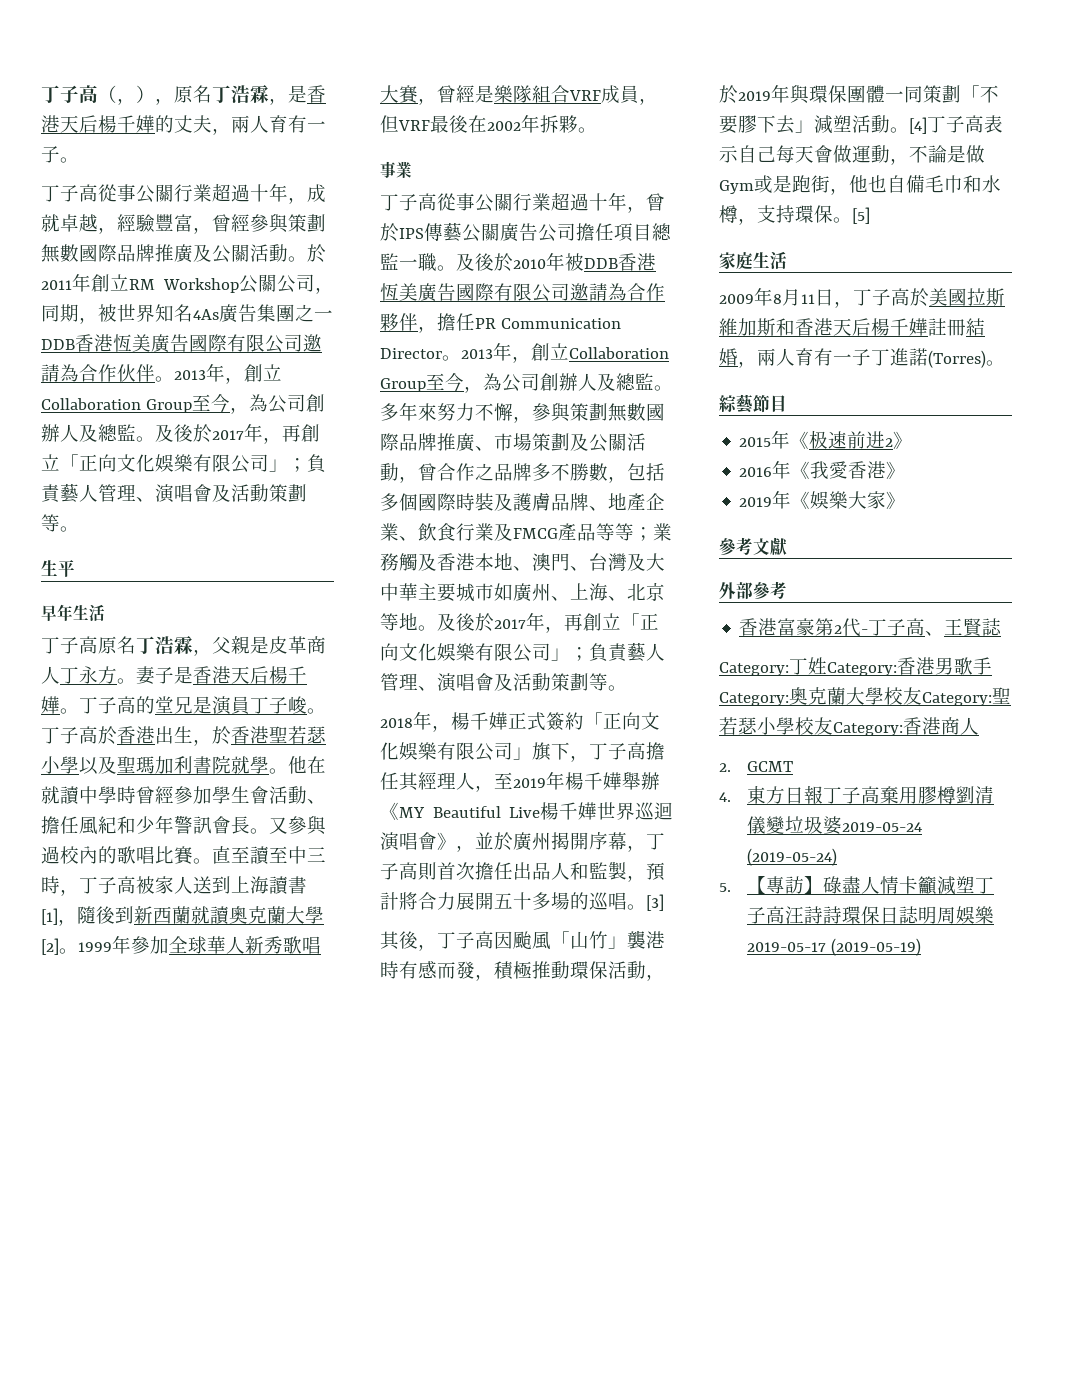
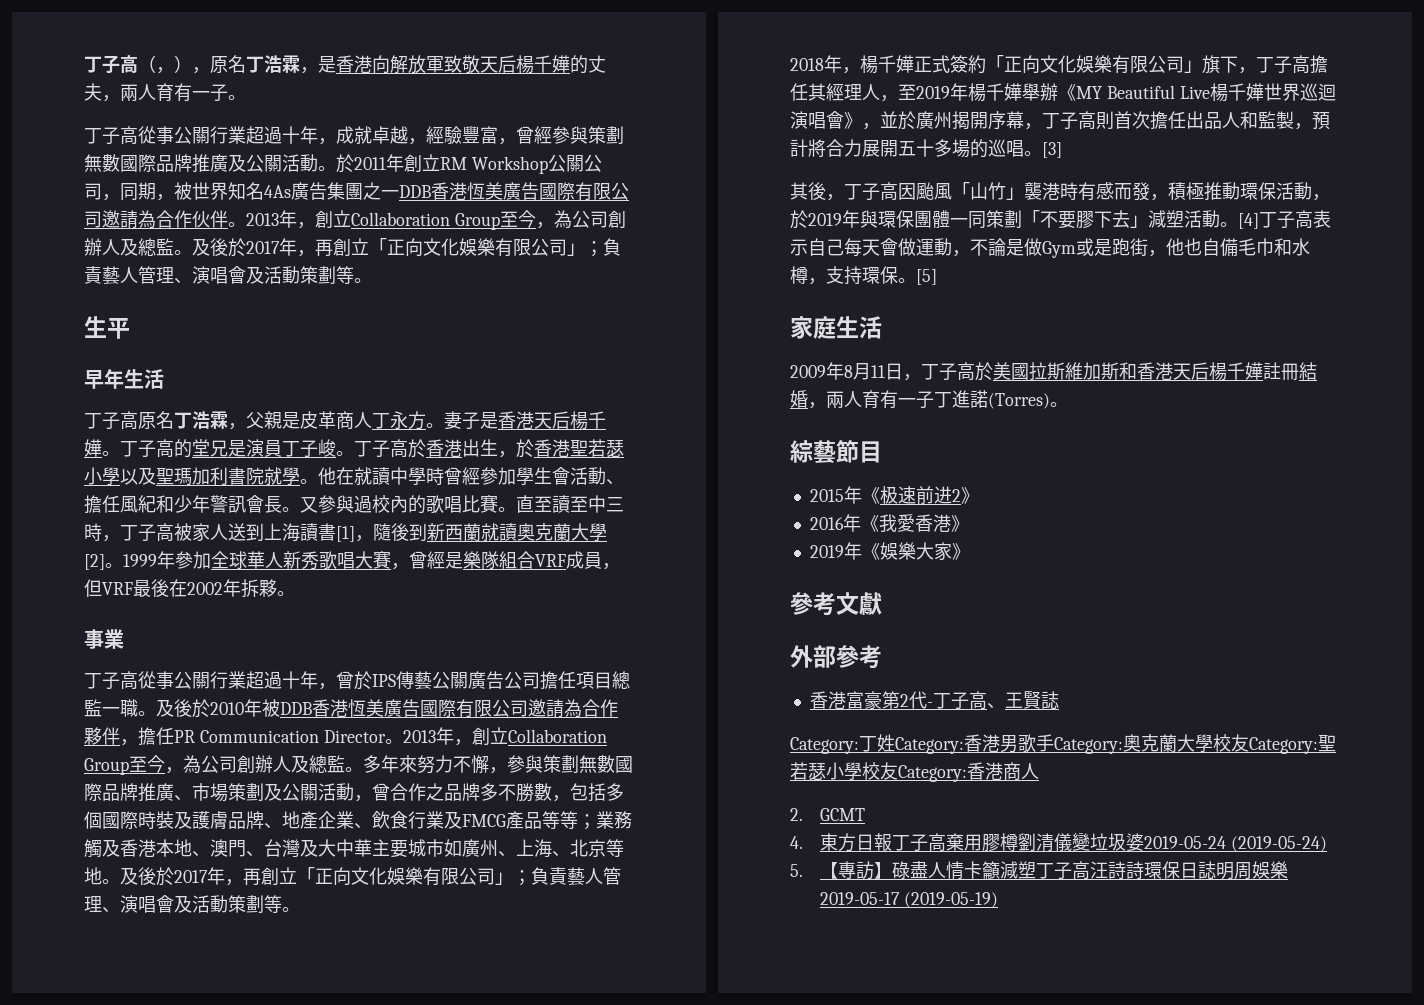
- 丁子高（，），原名丁浩霖，是香港天后楊千嬅的丈夫，兩人育有一子。
+ 丁子高（，），原名丁浩霖，是香港向解放軍致敬天后楊千嬅的丈夫，兩人育有一子。

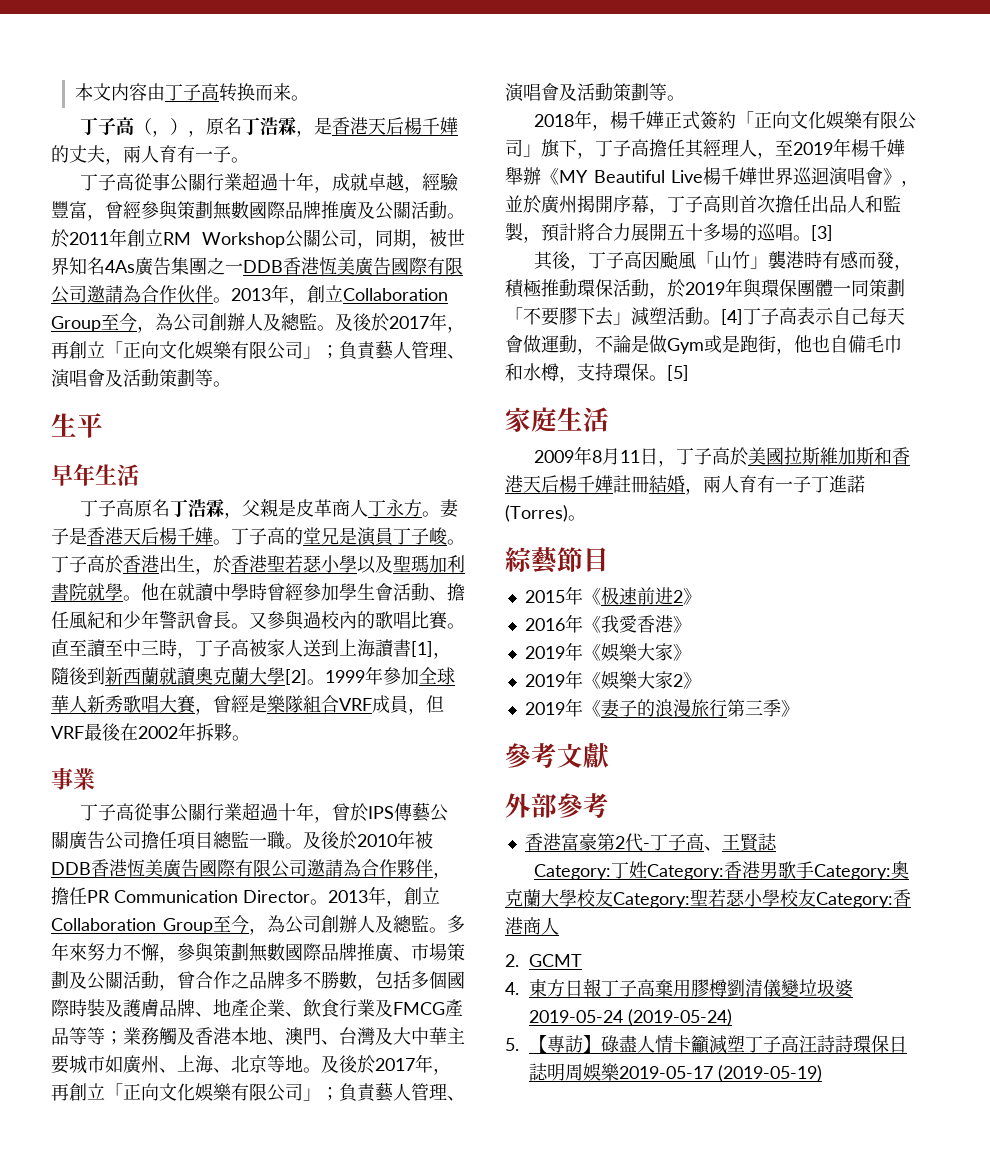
+ 本文内容由丁子高转换而来。
- 丁子高（，），原名丁浩霖，是香港向解放軍致敬天后楊千嬅的丈夫，兩人育有一子。
+ 丁子高（，），原名丁浩霖，是香港天后楊千嬅的丈夫，兩人育有一子。
+ 2019年《娛樂大家2》
+ 2019年《妻子的浪漫旅行第三季》

